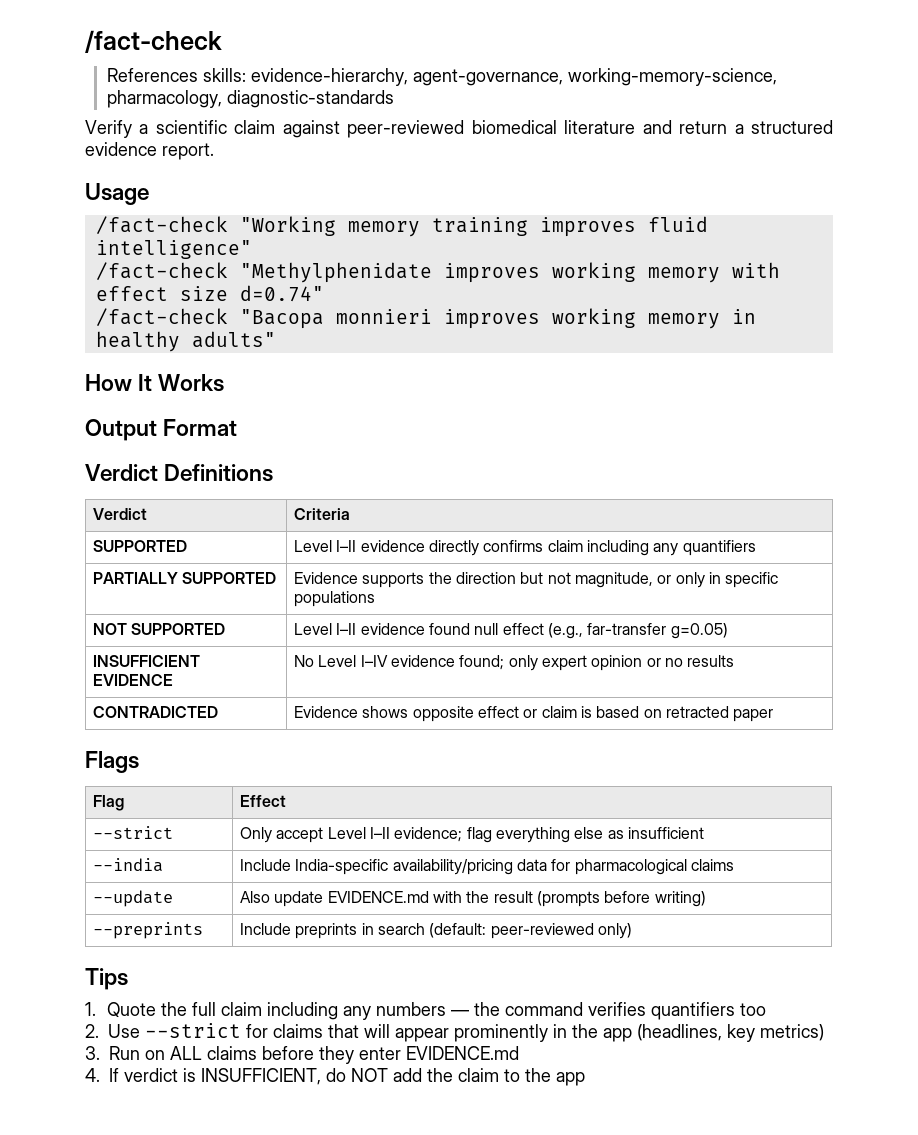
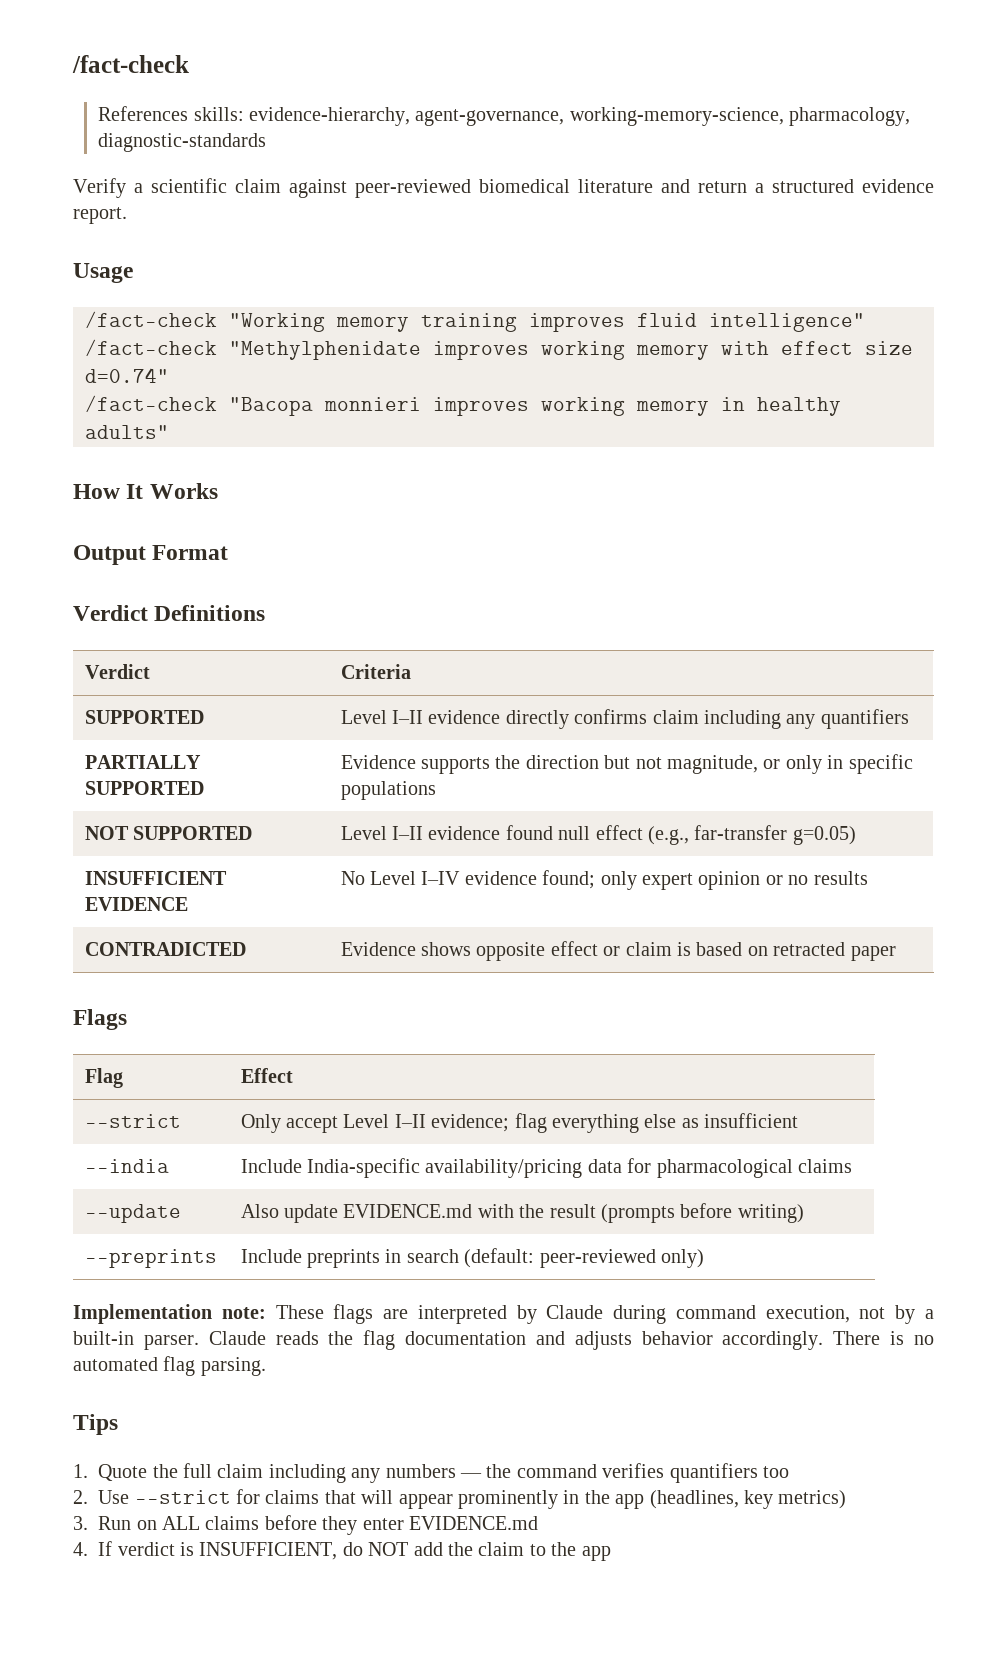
+ Implementation note: These flags are interpreted by Claude during command execution, not by a built-in parser. Claude reads the flag documentation and adjusts behavior accordingly. There is no automated flag parsing.

